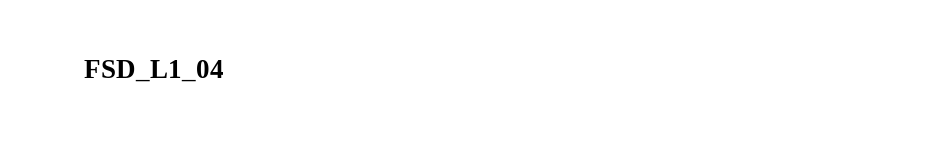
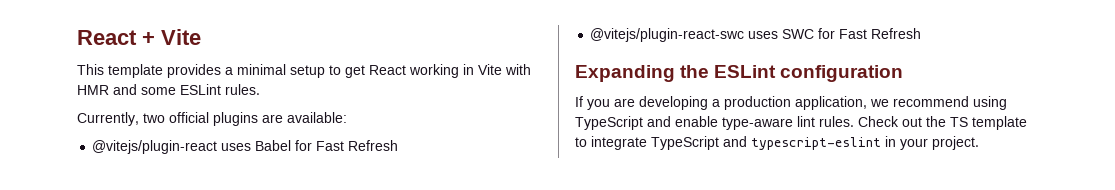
- FSD_L1_04
+ React + Vite
+ This template provides a minimal setup to get React working in Vite with HMR and some ESLint rules.
+ Currently, two official plugins are available:
+ @vitejs/plugin-react uses Babel for Fast Refresh
+ @vitejs/plugin-react-swc uses SWC for Fast Refresh
+ Expanding the ESLint configuration
+ If you are developing a production application, we recommend using TypeScript and enable type-aware lint rules. Check out the TS template to integrate TypeScript and typescript-eslint in your project.

